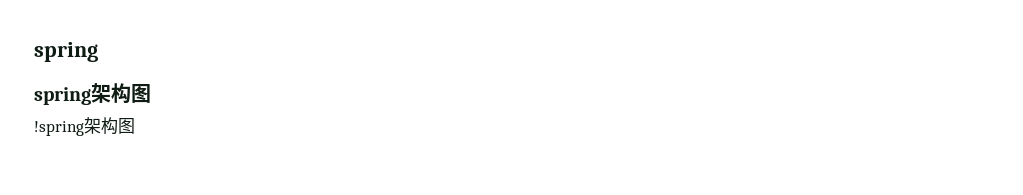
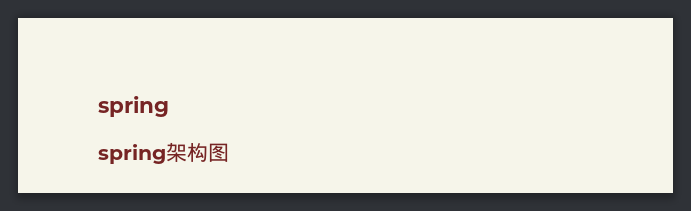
- !spring架构图

